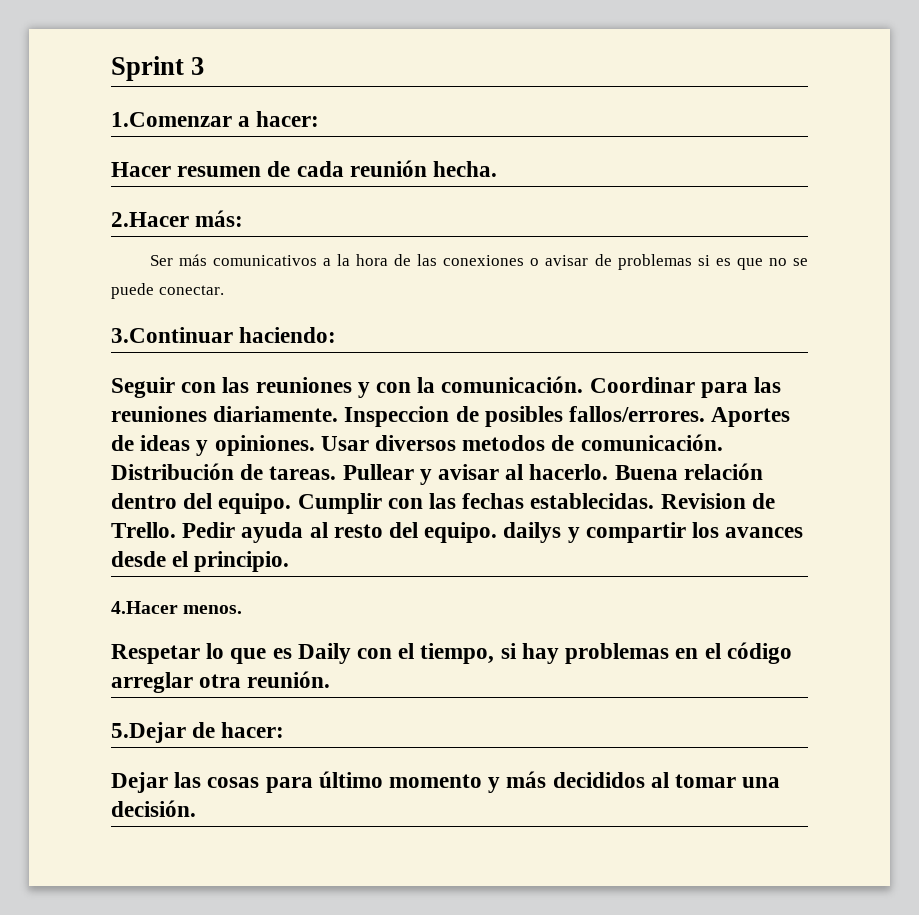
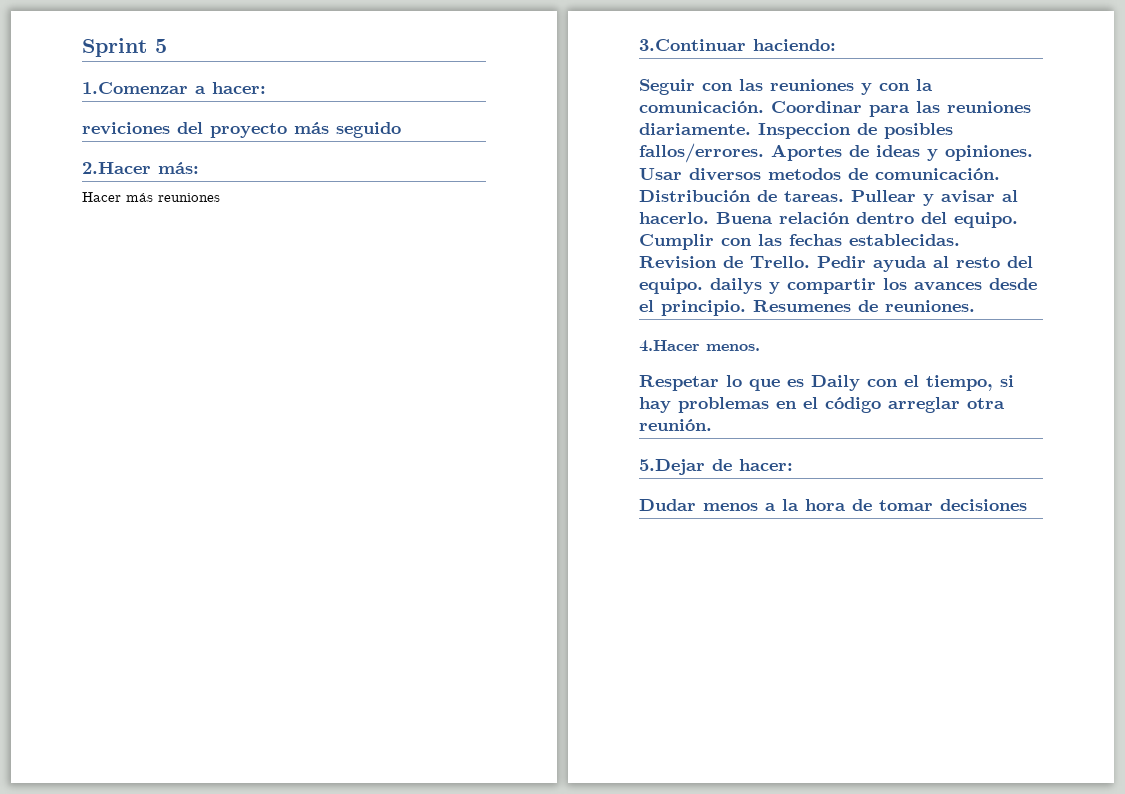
- Sprint 3
+ Sprint 5
- Hacer resumen de cada reunión hecha.
+ reviciones del proyecto más seguido
  2.Hacer más:
- Ser más comunicativos a la hora de las conexiones o avisar de problemas si es que no se puede conectar.
+ Hacer más reuniones
+ Resumenes de reuniones.
- Dejar las cosas para último momento y más decididos al tomar una decisión.
+ Dudar menos a la hora de tomar decisiones

